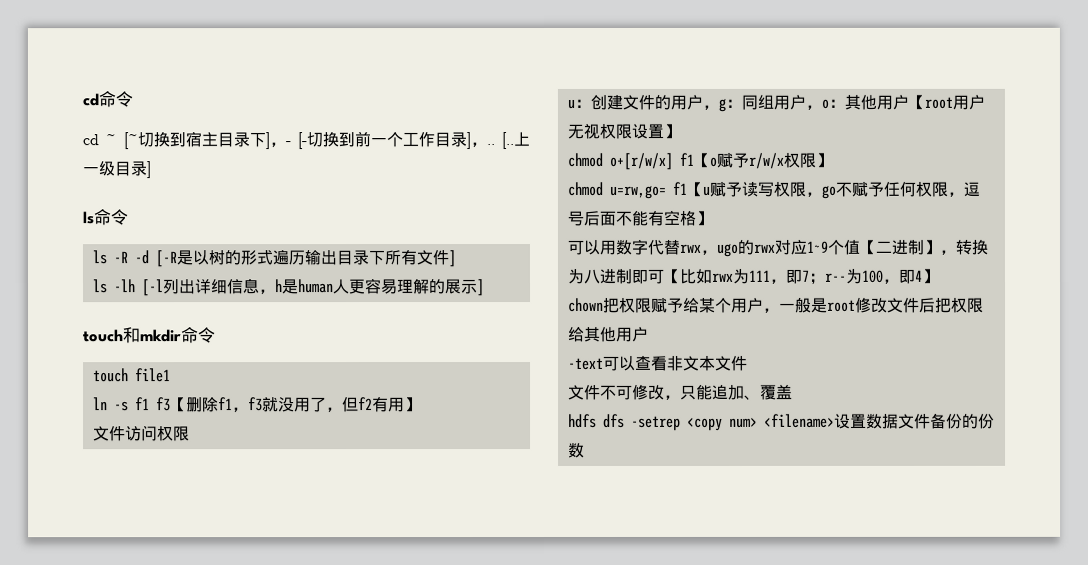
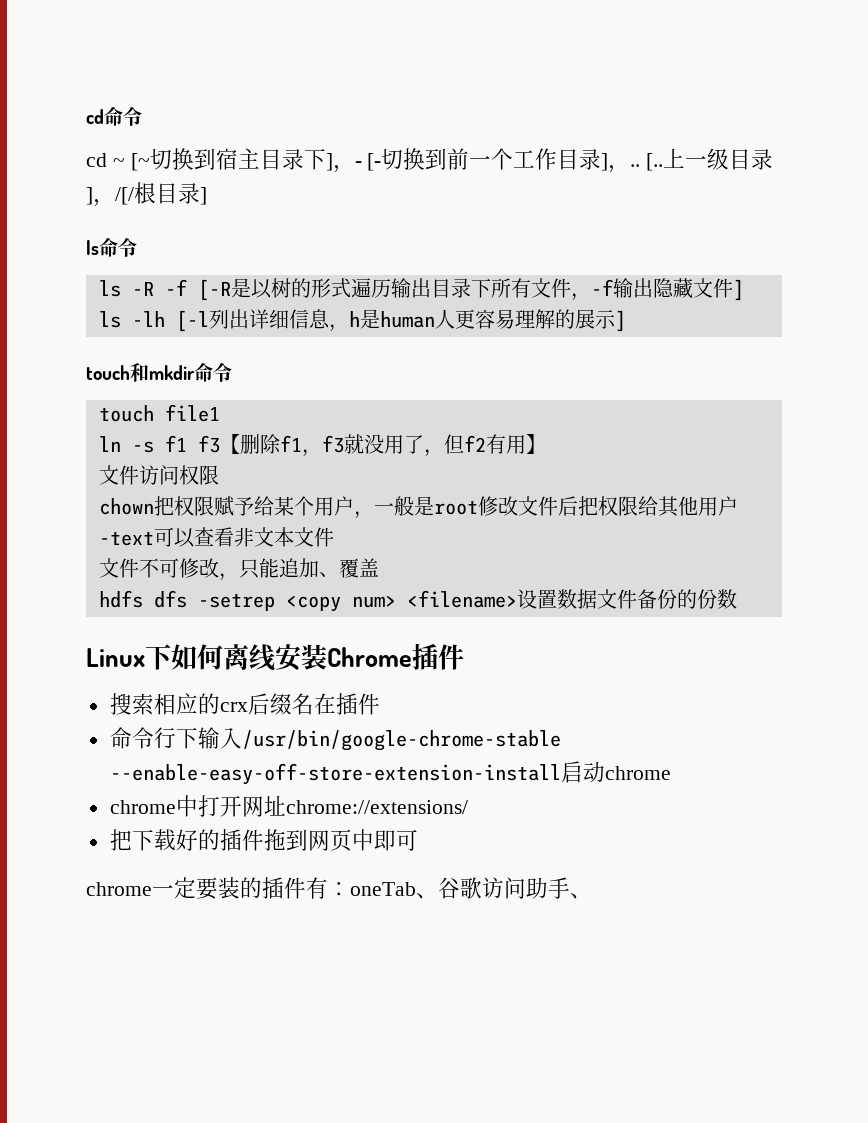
- 上一级目录]
+ 上一级目录]，/[/根目录]
- ls -R -d [-R是以树的形式遍历输出目录下所有文件]
+ ls -R -f [-R是以树的形式遍历输出目录下所有文件，-f输出隐藏文件]
- u：创建文件的用户，g：同组用户，o：其他用户【root用户无视权限设置】
- chmod o+[r/w/x] f1【o赋予r/w/x权限】
- chmod u=rw,go= f1【u赋予读写权限，go不赋予任何权限，逗号后面不能有空格】
- 可以用数字代替rwx，ugo的rwx对应1~9个值【二进制】，转换为八进制即可【比如rwx为111，即7；r--为100，即4】
+ Linux下如何离线安装Chrome插件
+ 搜索相应的crx后缀名在插件
+ 命令行下输入/usr/bin/google-chrome-stable --enable-easy-off-store-extension-install启动chrome
+ chrome中打开网址chrome://extensions/
+ 把下载好的插件拖到网页中即可
+ chrome一定要装的插件有：oneTab、谷歌访问助手、

